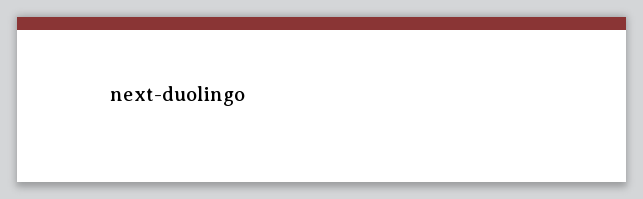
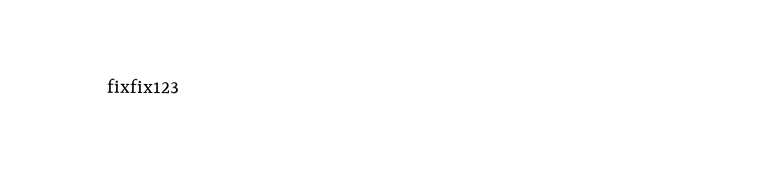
- next-duolingo
+ fixfix123

